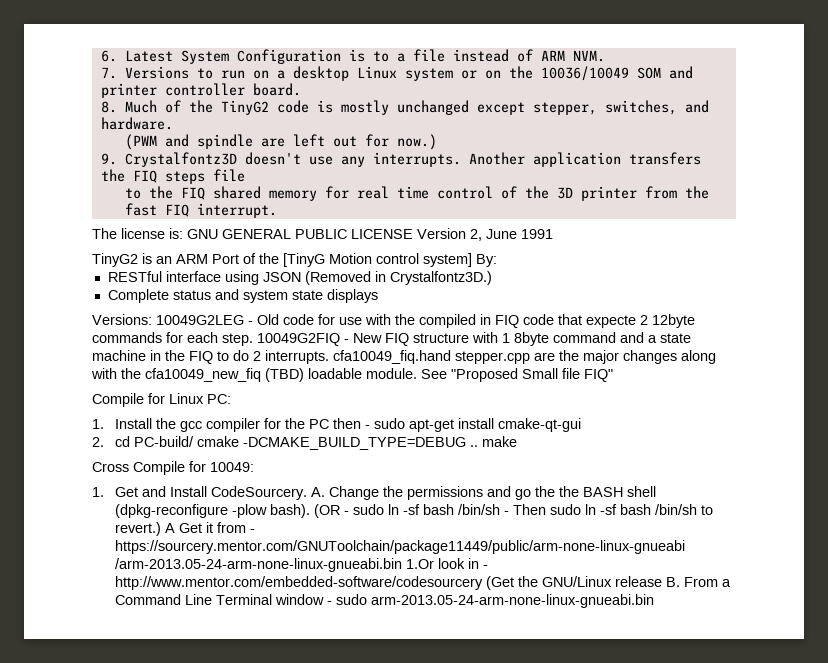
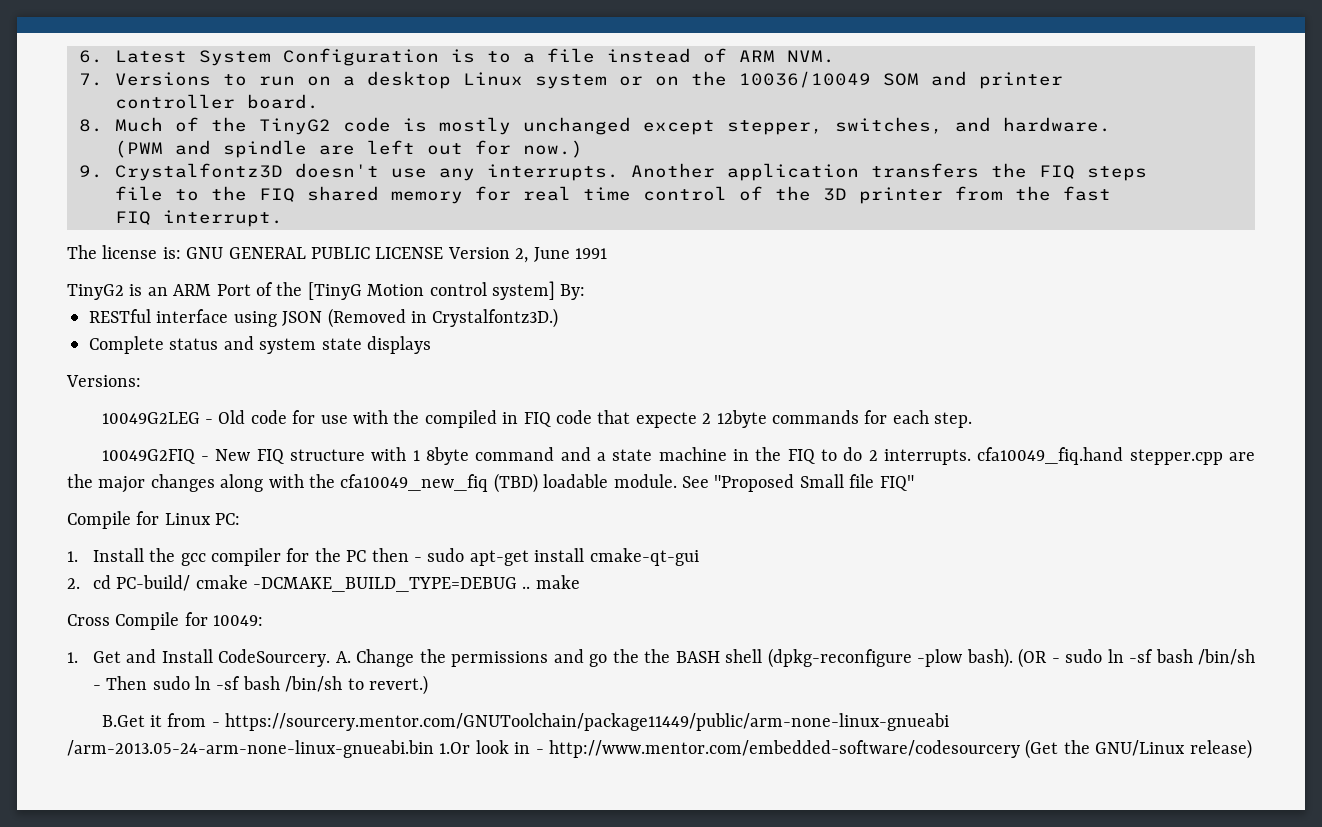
- 7. Versions to run on a desktop Linux system or on the 10036/10049 SOM and printer controller board.
+ 7. Versions to run on a desktop Linux system or on the 10036/10049 SOM and printer
+ controller board.
- Another application transfers the FIQ steps file
- to the FIQ shared memory for real time control of the 3D printer from the fast FIQ interrupt.
+ Another application transfers the FIQ steps
+ file to the FIQ shared memory for real time control of the 3D printer from the fast
+ FIQ interrupt.
- Versions: 10049G2LEG - Old code for use with the compiled in FIQ code that expecte 2 12byte commands for each step. 10049G2FIQ - New FIQ structure with 1 8byte command and a state machine in the FIQ to do 2 interrupts. cfa10049_fiq.hand stepper.cpp are the major changes along with the cfa10049_new_fiq (TBD) loadable module.
+ Versions:
+ 10049G2LEG - Old code for use with the compiled in FIQ code that expecte 2 12byte commands for each step.
+ 10049G2FIQ - New FIQ structure with 1 8byte command and a state machine in the FIQ to do 2 interrupts. cfa10049_fiq.hand stepper.cpp are the major changes along with the cfa10049_new_fiq (TBD) loadable module.
- (OR - sudo ln -sf bash /bin/sh - Then sudo ln -sf bash /bin/sh to revert.) A Get it from - https://sourcery.mentor.com/GNUToolchain/package11449/public/arm-none-linux-gnueabi /arm-2013.05-24-arm-none-linux-gnueabi.bin 1.Or look in - http://www.mentor.com/embedded-software/codesourcery (Get the GNU/Linux release B. From a Command Line Terminal window - sudo arm-2013.05-24-arm-none-linux-gnueabi.bin
+ (OR - sudo ln -sf bash /bin/sh - Then sudo ln -sf bash /bin/sh to revert.)
+ B.Get it from - https://sourcery.mentor.com/GNUToolchain/package11449/public/arm-none-linux-gnueabi /arm-2013.05-24-arm-none-linux-gnueabi.bin 1.Or look in - http://www.mentor.com/embedded-software/codesourcery (Get the GNU/Linux release)

